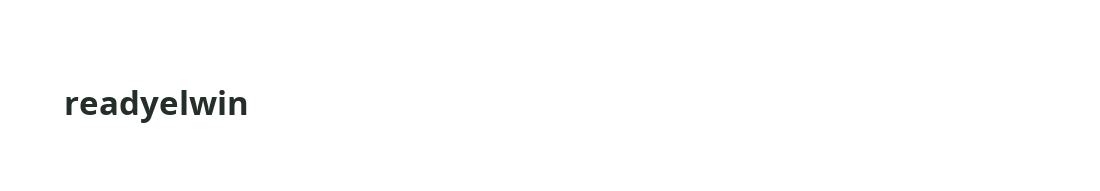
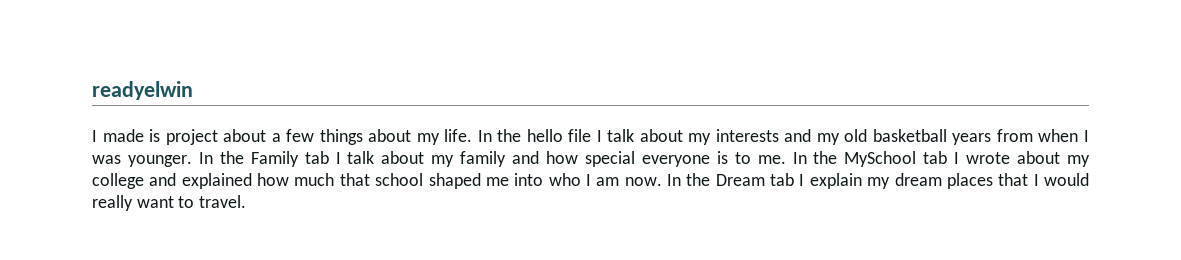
+ I made is project about a few things about my life. In the hello file I talk about my interests and my old basketball years from when I was younger. In the Family tab I talk about my family and how special everyone is to me. In the MySchool tab I wrote about my college and explained how much that school shaped me into who I am now. In the Dream tab I explain my dream places that I would really want to travel.

